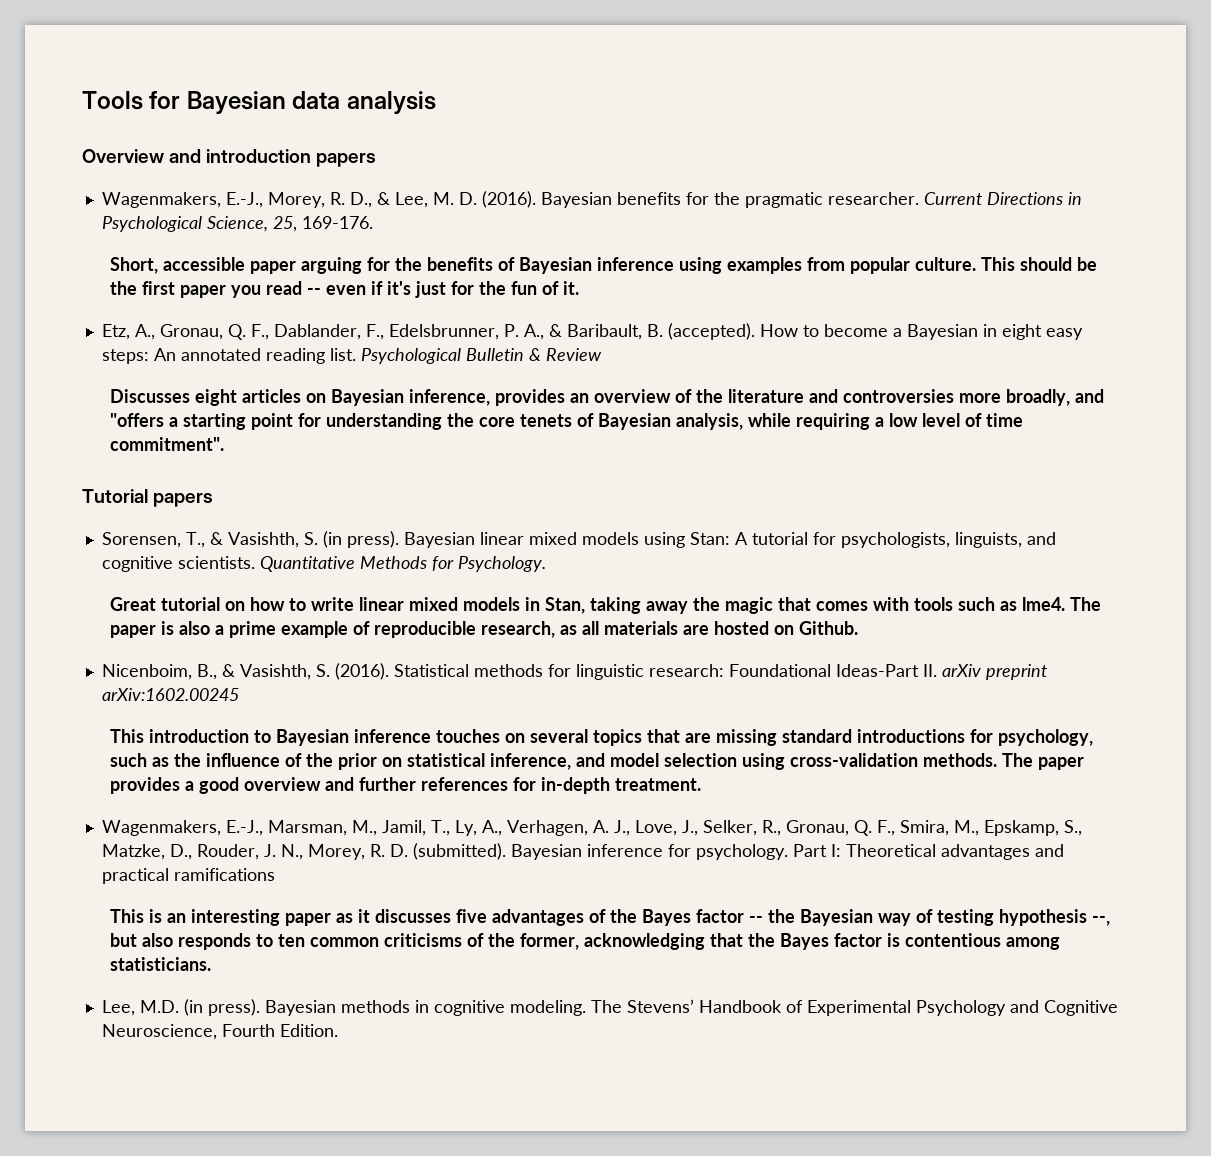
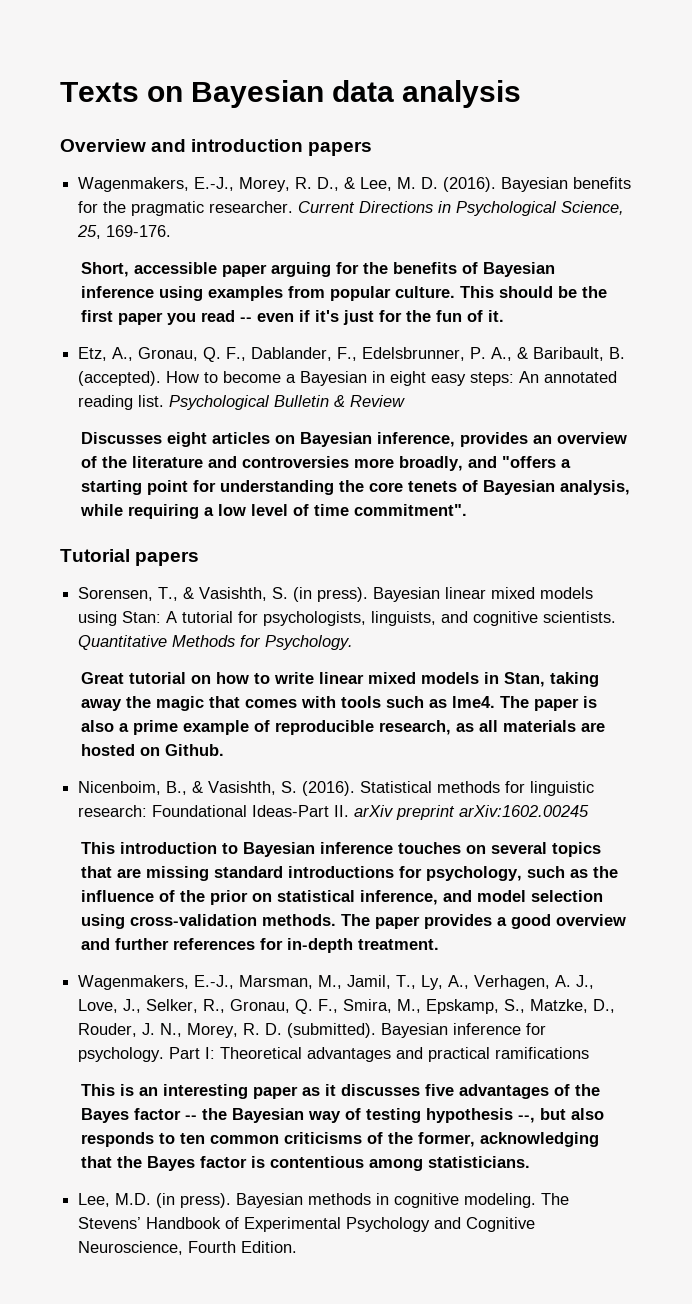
- Tools for Bayesian data analysis
+ Texts on Bayesian data analysis

